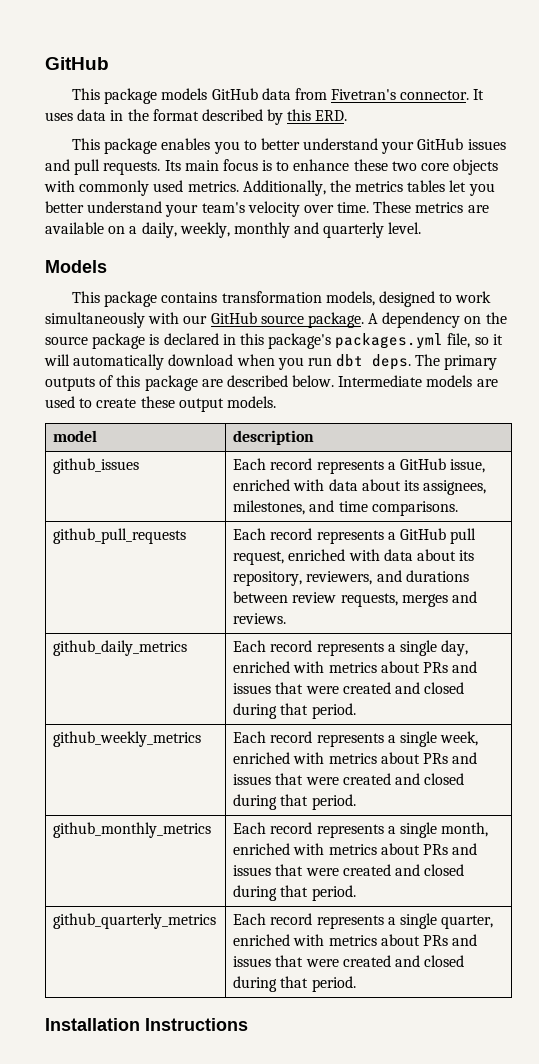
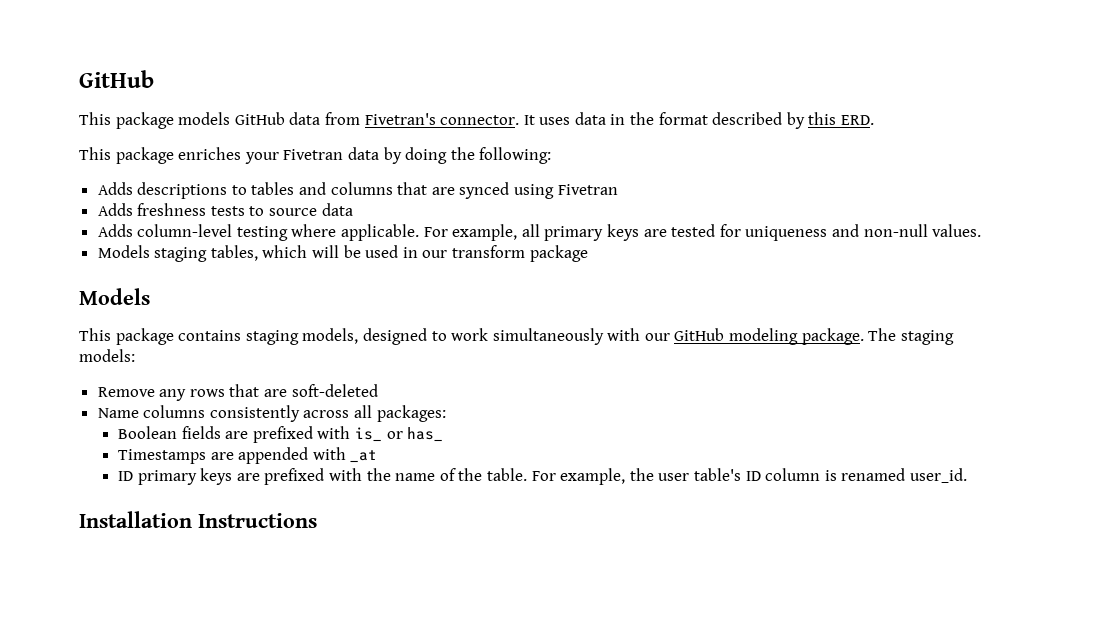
- This package enables you to better understand your GitHub issues and pull requests. Its main focus is to enhance these two core objects with commonly used metrics. Additionally, the metrics tables let you better understand your team's velocity over time. These metrics are available on a daily, weekly, monthly and quarterly level.
+ This package enriches your Fivetran data by doing the following:
+ Adds descriptions to tables and columns that are synced using Fivetran
+ Adds freshness tests to source data
+ Adds column-level testing where applicable. For example, all primary keys are tested for uniqueness and non-null values.
+ Models staging tables, which will be used in our transform package
- This package contains transformation models, designed to work simultaneously with our GitHub source package. A dependency on the source package is declared in this package's packages.yml file, so it will automatically download when you run dbt deps. The primary outputs of this package are described below. Intermediate models are used to create these output models.
- model | description
- github_issues | Each record represents a GitHub issue, enriched with data about its assignees, milestones, and time comparisons.
- github_pull_requests | Each record represents a GitHub pull request, enriched with data about its repository, reviewers, and durations between review requests, merges and reviews.
- github_daily_metrics | Each record represents a single day, enriched with metrics about PRs and issues that were created and closed during that period.
- github_weekly_metrics | Each record represents a single week, enriched with metrics about PRs and issues that were created and closed during that period.
- github_monthly_metrics | Each record represents a single month, enriched with metrics about PRs and issues that were created and closed during that period.
- github_quarterly_metrics | Each record represents a single quarter, enriched with metrics about PRs and issues that were created and closed during that period.
+ This package contains staging models, designed to work simultaneously with our GitHub modeling package. The staging models:
+ Remove any rows that are soft-deleted
+ Name columns consistently across all packages:
+ Boolean fields are prefixed with is_ or has_
+ Timestamps are appended with _at
+ ID primary keys are prefixed with the name of the table. For example, the user table's ID column is renamed user_id.

